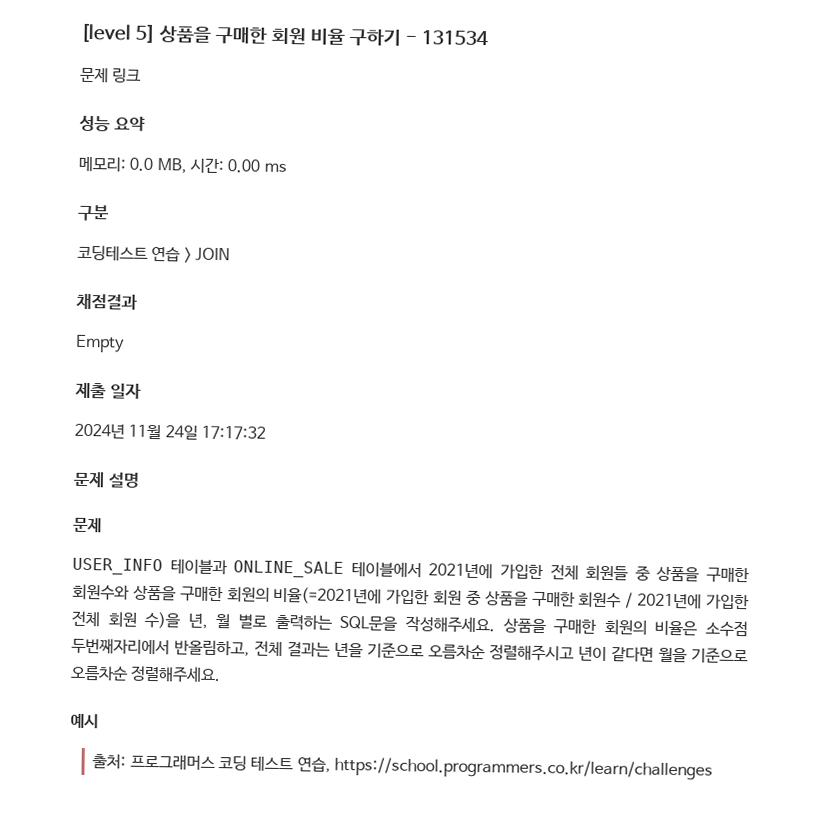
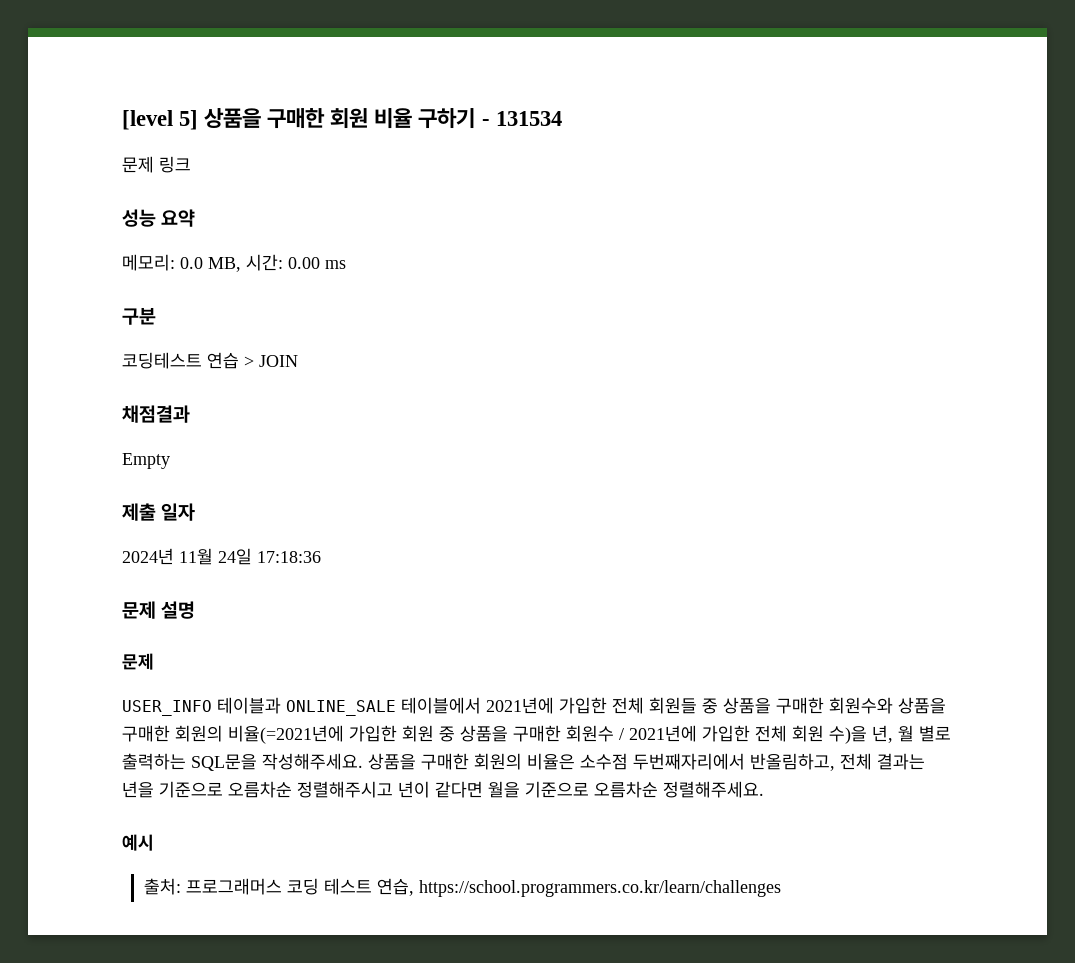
- 2024년 11월 24일 17:17:32
+ 2024년 11월 24일 17:18:36

